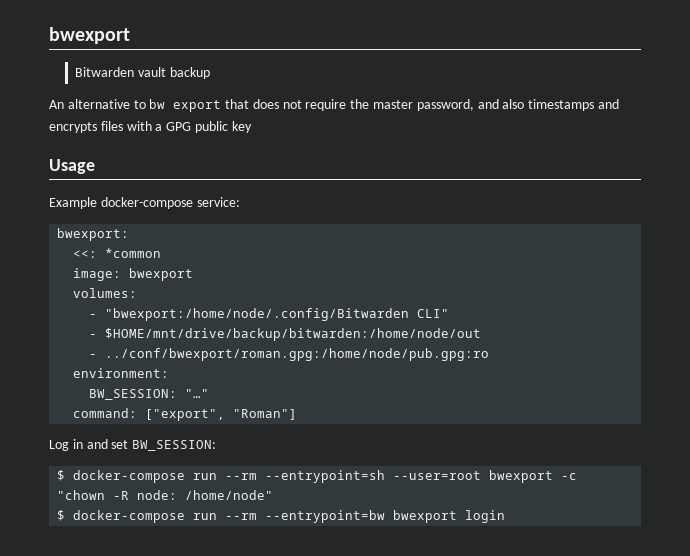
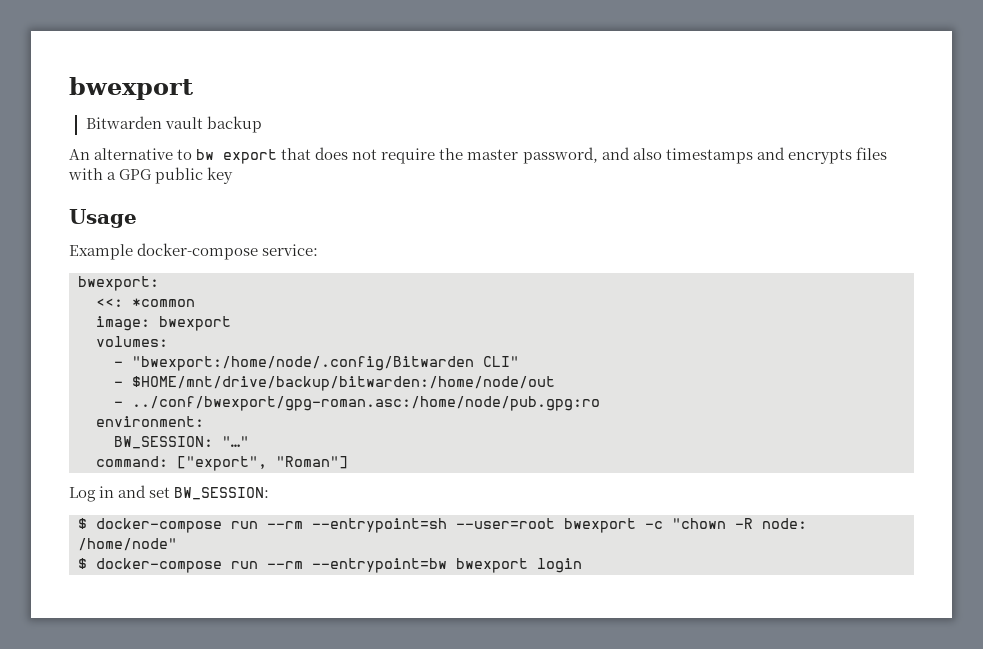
- - ../conf/bwexport/roman.gpg:/home/node/pub.gpg:ro
+ - ../conf/bwexport/gpg-roman.asc:/home/node/pub.gpg:ro

